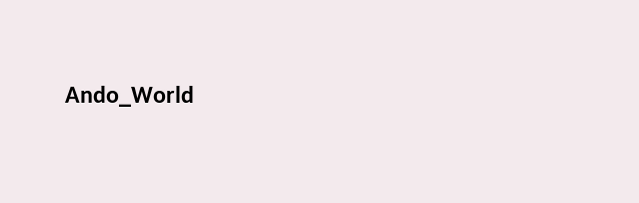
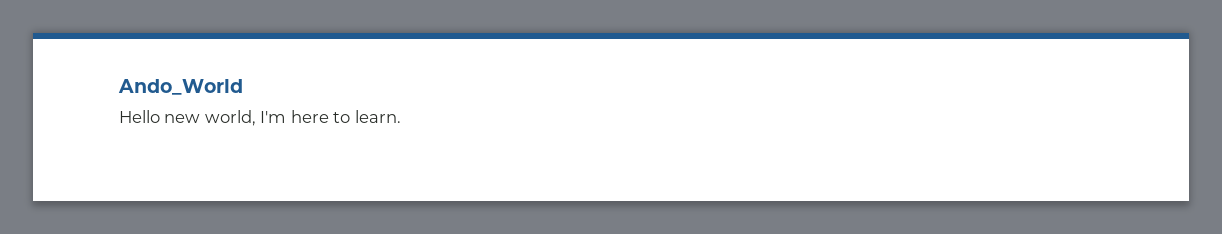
+ Hello new world, I'm here to learn.

